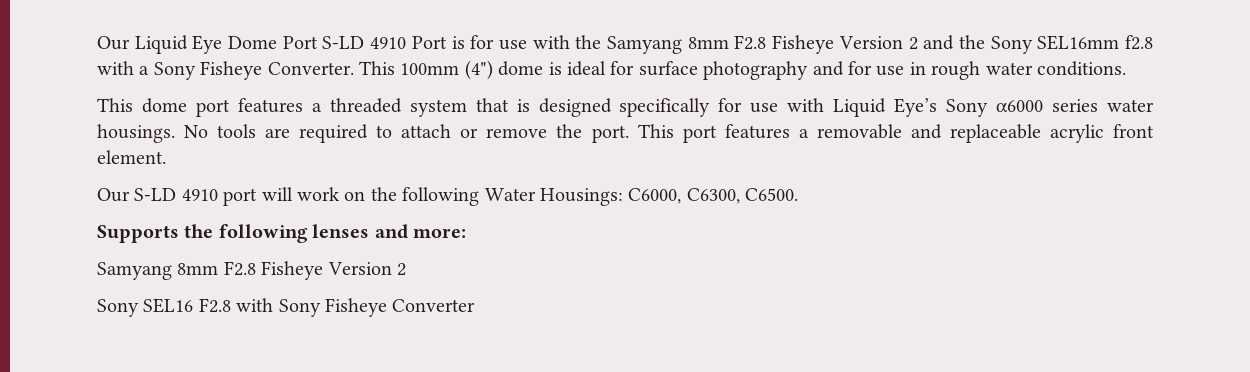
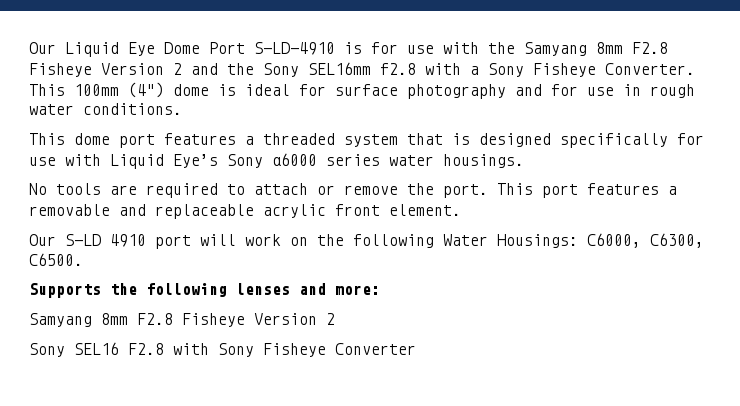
- Our Liquid Eye Dome Port S-LD 4910 Port is for use with the Samyang 8mm F2.8 Fisheye Version 2 and the Sony SEL16mm f2.8 with a Sony Fisheye Converter.
+ Our Liquid Eye Dome Port S-LD-4910 is for use with the Samyang 8mm F2.8 Fisheye Version 2 and the Sony SEL16mm f2.8 with a Sony Fisheye Converter.
- This dome port features a threaded system that is designed specifically for use with Liquid Eye’s Sony α6000 series water housings. No tools are required to attach or remove the port.
+ This dome port features a threaded system that is designed specifically for use with Liquid Eye’s Sony α6000 series water housings.
+ No tools are required to attach or remove the port.

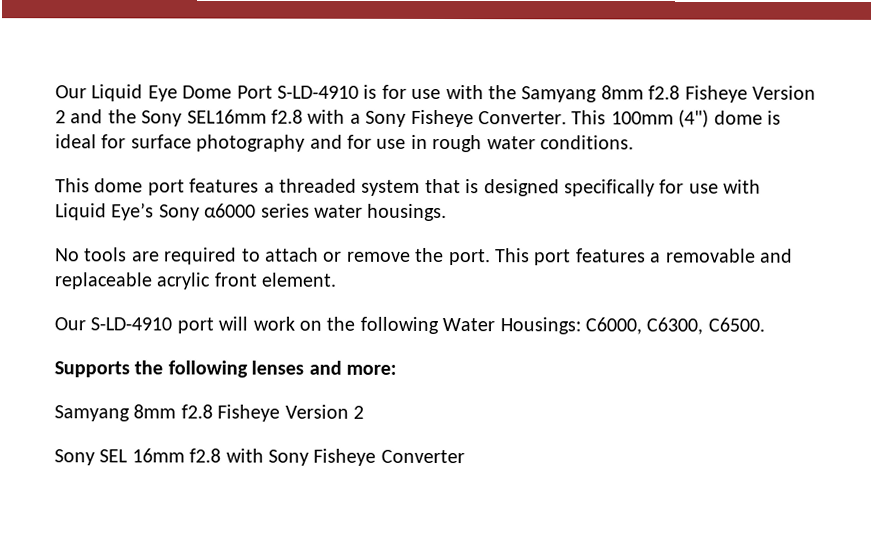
- Our Liquid Eye Dome Port S-LD-4910 is for use with the Samyang 8mm F2.8 Fisheye Version 2 and the Sony SEL16mm f2.8 with a Sony Fisheye Converter.
+ Our Liquid Eye Dome Port S-LD-4910 is for use with the Samyang 8mm f2.8 Fisheye Version 2 and the Sony SEL16mm f2.8 with a Sony Fisheye Converter.
- Our S-LD 4910 port will work on the following Water Housings: C6000, C6300, C6500.
+ Our S-LD-4910 port will work on the following Water Housings: C6000, C6300, C6500.
  Supports the following lenses and more:
- Samyang 8mm F2.8 Fisheye Version 2
+ Samyang 8mm f2.8 Fisheye Version 2
- Sony SEL16 F2.8 with Sony Fisheye Converter
+ Sony SEL 16mm f2.8 with Sony Fisheye Converter

